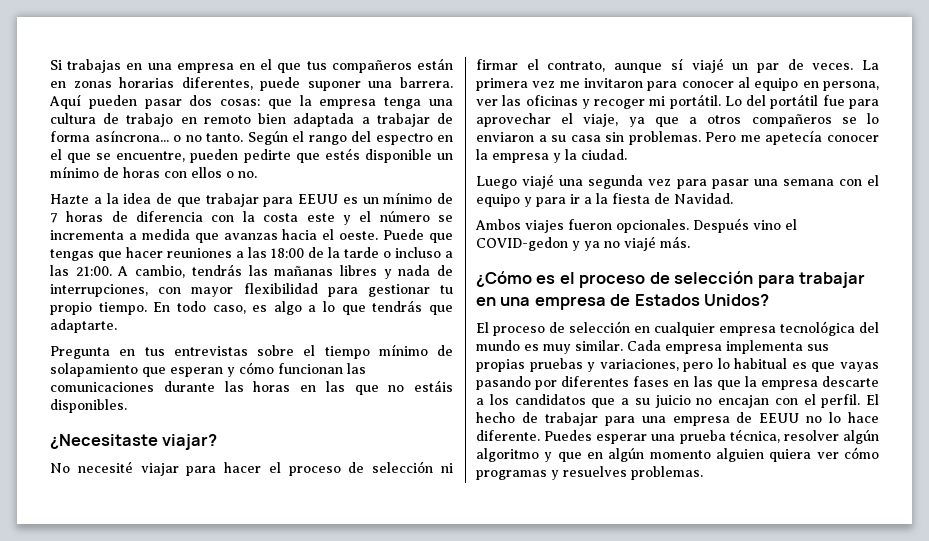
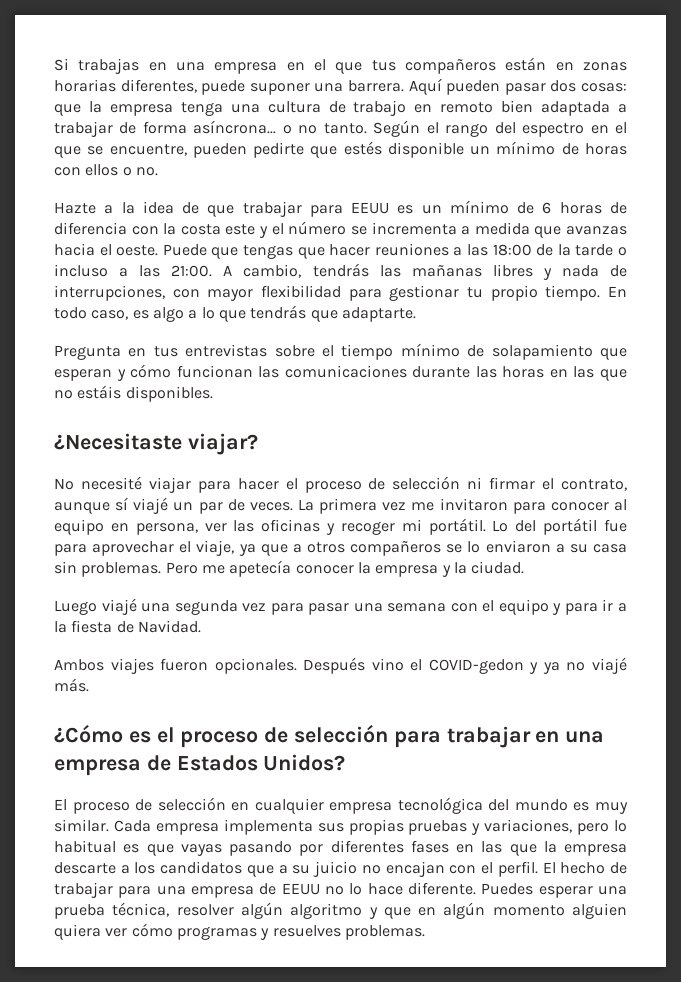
- Hazte a la idea de que trabajar para EEUU es un mínimo de 7 horas de diferencia con la costa este y el número se incrementa a medida que avanzas hacia el oeste.
+ Hazte a la idea de que trabajar para EEUU es un mínimo de 6 horas de diferencia con la costa este y el número se incrementa a medida que avanzas hacia el oeste.

